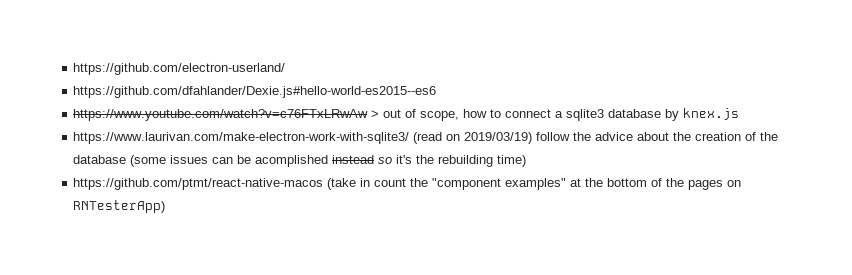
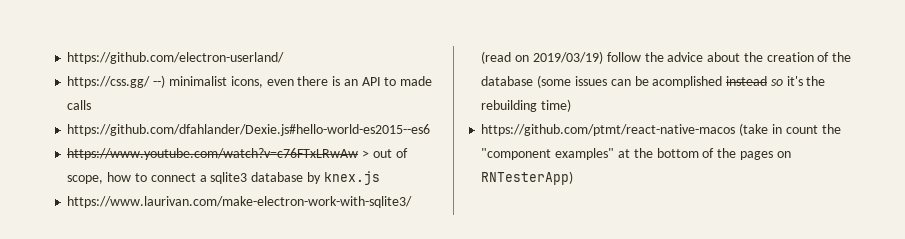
+ https://css.gg/ --) minimalist icons, even there is an API to made calls

